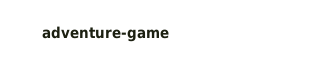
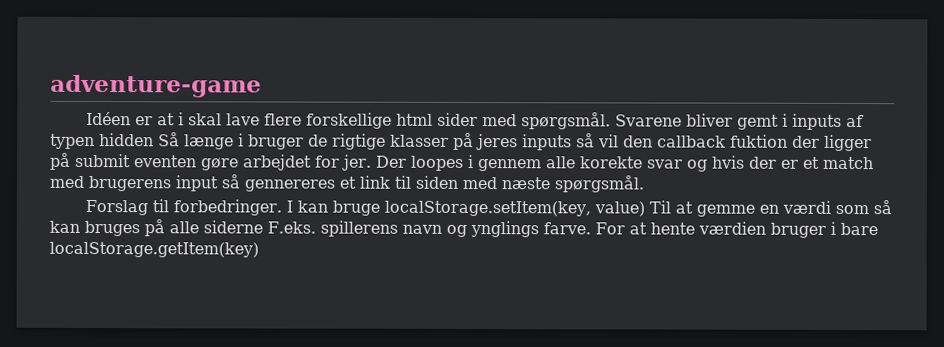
+ Idéen er at i skal lave flere forskellige html sider med spørgsmål. Svarene bliver gemt i inputs af typen hidden Så længe i bruger de rigtige klasser på jeres inputs så vil den callback fuktion der ligger på submit eventen gøre arbejdet for jer. Der loopes i gennem alle korekte svar og hvis der er et match med brugerens input så gennereres et link til siden med næste spørgsmål.
+ Forslag til forbedringer. I kan bruge localStorage.setItem(key, value) Til at gemme en værdi som så kan bruges på alle siderne F.eks. spillerens navn og ynglings farve. For at hente værdien bruger i bare localStorage.getItem(key)

